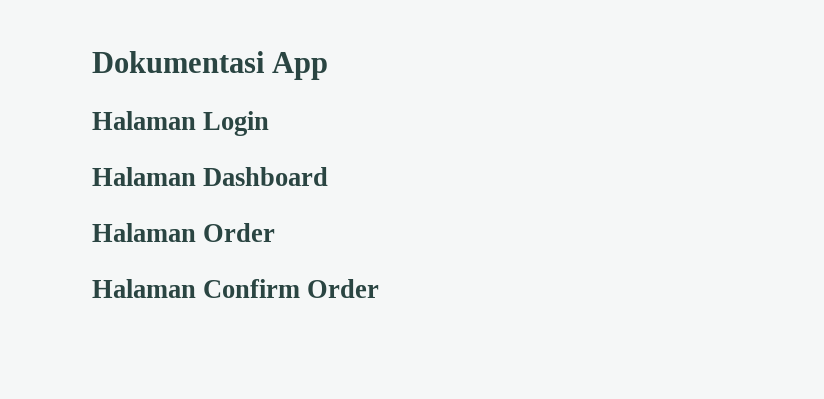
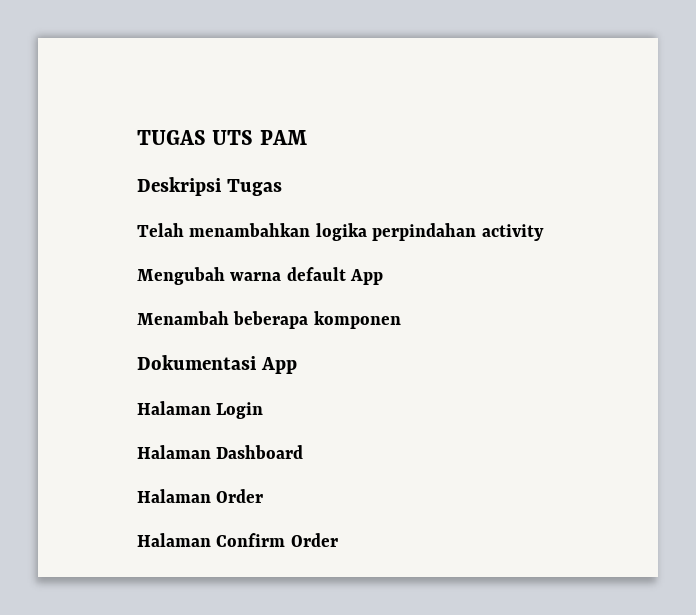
+ TUGAS UTS PAM
+ Deskripsi Tugas
+ Telah menambahkan logika perpindahan activity
+ Mengubah warna default App
+ Menambah beberapa komponen

